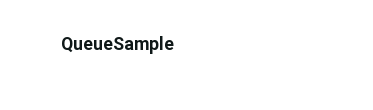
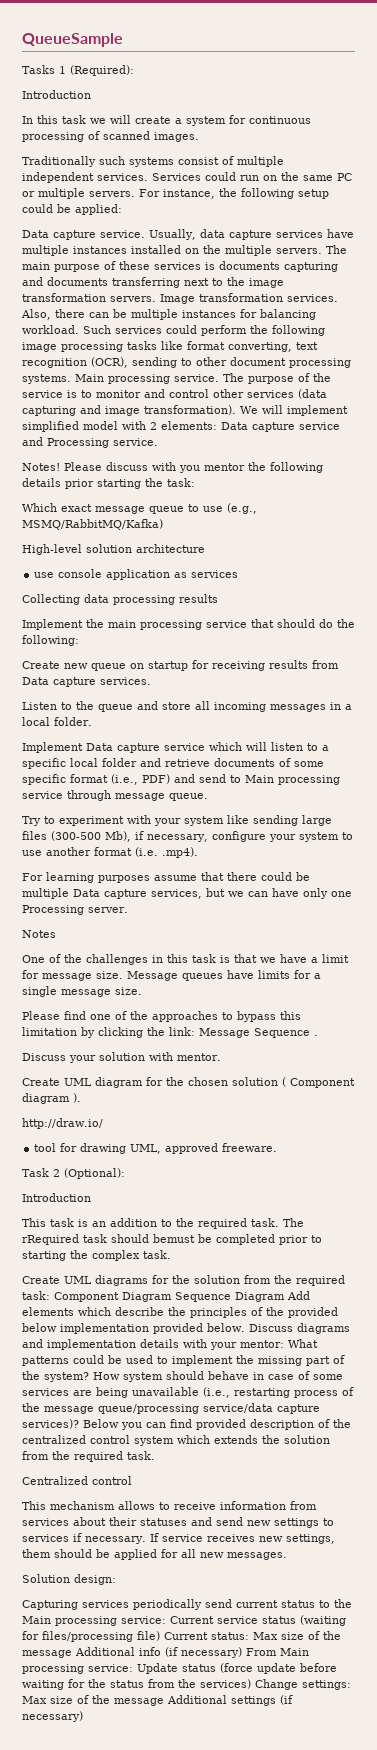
+ Tasks 1 (Required):
+ Introduction
+ In this task we will create a system for continuous processing of scanned images.
+ Traditionally such systems consist of multiple independent services. Services could run on the same PC or multiple servers. For instance, the following setup could be applied:
+ Data capture service. Usually, data capture services have multiple instances installed on the multiple servers. The main purpose of these services is documents capturing and documents transferring next to the image transformation servers. Image transformation services. Also, there can be multiple instances for balancing workload. Such services could perform the following image processing tasks like format converting, text recognition (OCR), sending to other document processing systems. Main processing service. The purpose of the service is to monitor and control other services (data capturing and image transformation). We will implement simplified model with 2 elements: Data capture service and Processing service.
+ Notes! Please discuss with you mentor the following details prior starting the task:
+ Which exact message queue to use (e.g., MSMQ/RabbitMQ/Kafka)
+ High-level solution architecture
+ use console application as services
+ Collecting data processing results
+ Implement the main processing service that should do the following:
+ Create new queue on startup for receiving results from Data capture services.
+ Listen to the queue and store all incoming messages in a local folder.
+ Implement Data capture service which will listen to a specific local folder and retrieve documents of some specific format (i.e., PDF) and send to Main processing service through message queue.
+ Try to experiment with your system like sending large files (300-500 Mb), if necessary, configure your system to use another format (i.e. .mp4).
+ For learning purposes assume that there could be multiple Data capture services, but we can have only one Processing server.
+ Notes
+ One of the challenges in this task is that we have a limit for message size. Message queues have limits for a single message size.
+ Please find one of the approaches to bypass this limitation by clicking the link: Message Sequence .
+ Discuss your solution with mentor.
+ Create UML diagram for the chosen solution ( Component diagram ).
+ http://draw.io/
+ tool for drawing UML, approved freeware.
+ Task 2 (Optional):
+ Introduction
+ This task is an addition to the required task. The rRequired task should bemust be completed prior to starting the complex task.
+ Create UML diagrams for the solution from the required task: Component Diagram Sequence Diagram Add elements which describe the principles of the provided below implementation provided below. Discuss diagrams and implementation details with your mentor: What patterns could be used to implement the missing part of the system? How system should behave in case of some services are being unavailable (i.e., restarting process of the message queue/processing service/data capture services)? Below you can find provided description of the centralized control system which extends the solution from the required task.
+ Centralized control
+ This mechanism allows to receive information from services about their statuses and send new settings to services if necessary. If service receives new settings, them should be applied for all new messages.
+ Solution design:
+ Capturing services periodically send current status to the Main processing service: Current service status (waiting for files/processing file) Current status: Max size of the message Additional info (if necessary) From Main processing service: Update status (force update before waiting for the status from the services) Change settings: Max size of the message Additional settings (if necessary)

